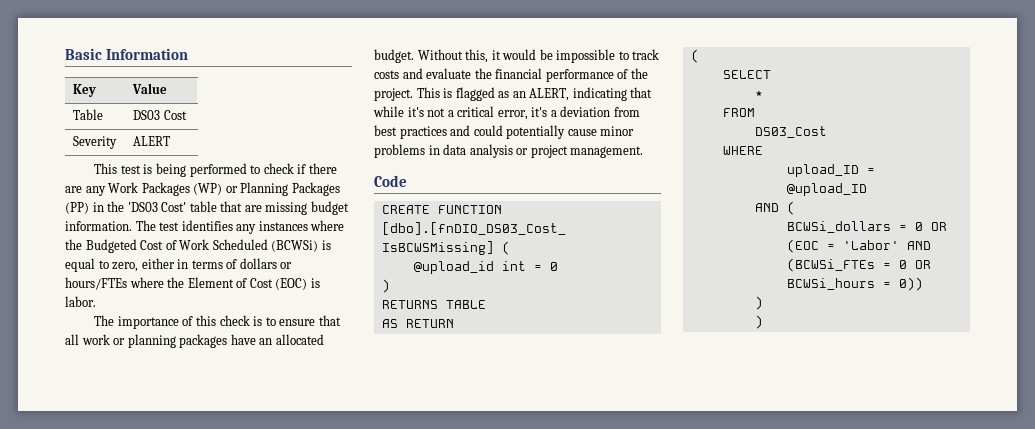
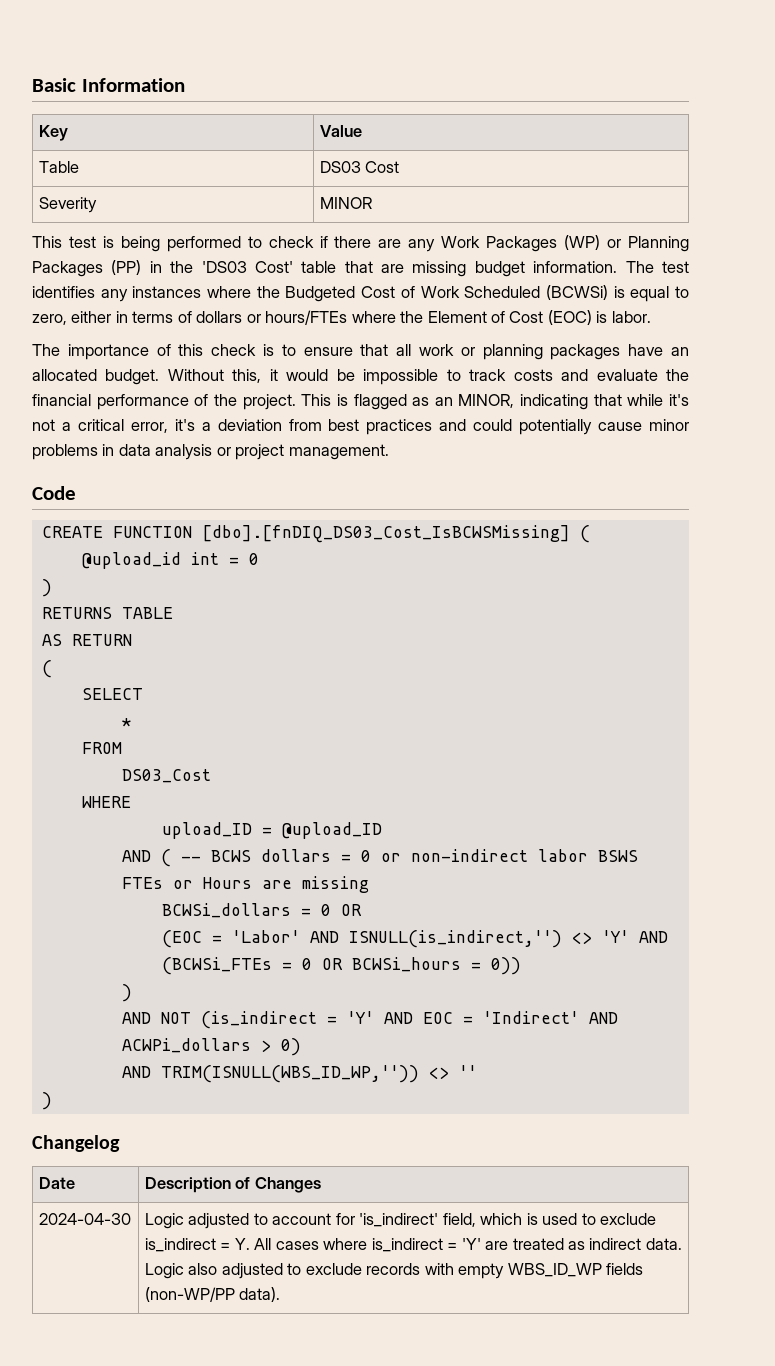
- Severity | ALERT
+ Severity | MINOR
- This is flagged as an ALERT, indicating that while it's not a critical error, it's a deviation from best practices and could potentially cause minor problems in data analysis or project management.
+ This is flagged as an MINOR, indicating that while it's not a critical error, it's a deviation from best practices and could potentially cause minor problems in data analysis or project management.
- AND (
+ AND ( -- BCWS dollars = 0 or non-indirect labor BSWS FTEs or Hours are missing
- (EOC = 'Labor' AND (BCWSi_FTEs = 0 OR BCWSi_hours = 0))
+ (EOC = 'Labor' AND ISNULL(is_indirect,'') <> 'Y' AND (BCWSi_FTEs = 0 OR BCWSi_hours = 0))
  )
+ AND NOT (is_indirect = 'Y' AND EOC = 'Indirect' AND ACWPi_dollars > 0)
+ AND TRIM(ISNULL(WBS_ID_WP,'')) <> ''
  )
+ Changelog
+ Date | Description of Changes
+ 2024-04-30 | Logic adjusted to account for 'is_indirect' field, which is used to exclude is_indirect = Y. All cases where is_indirect = 'Y' are treated as indirect data. Logic also adjusted to exclude records with empty WBS_ID_WP fields (non-WP/PP data).

